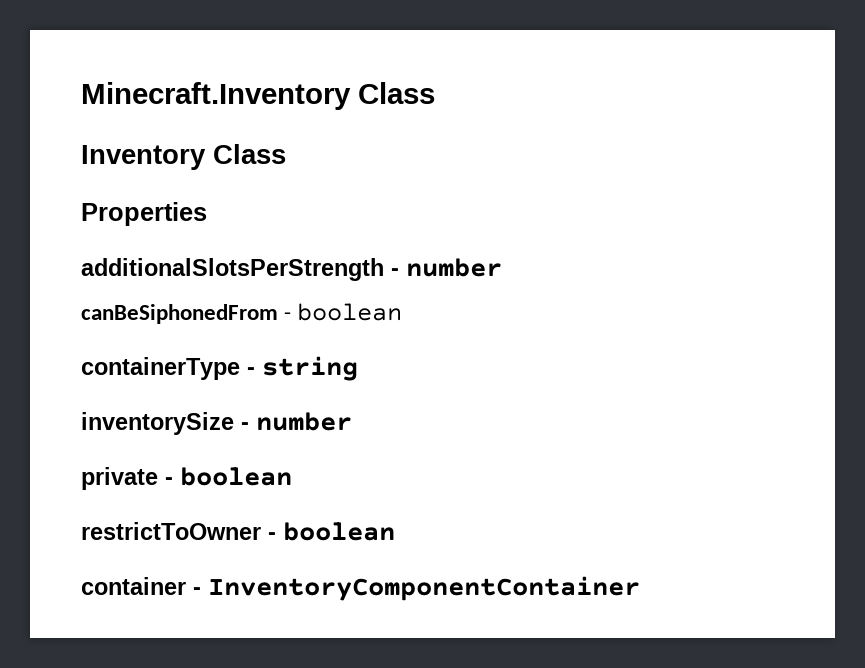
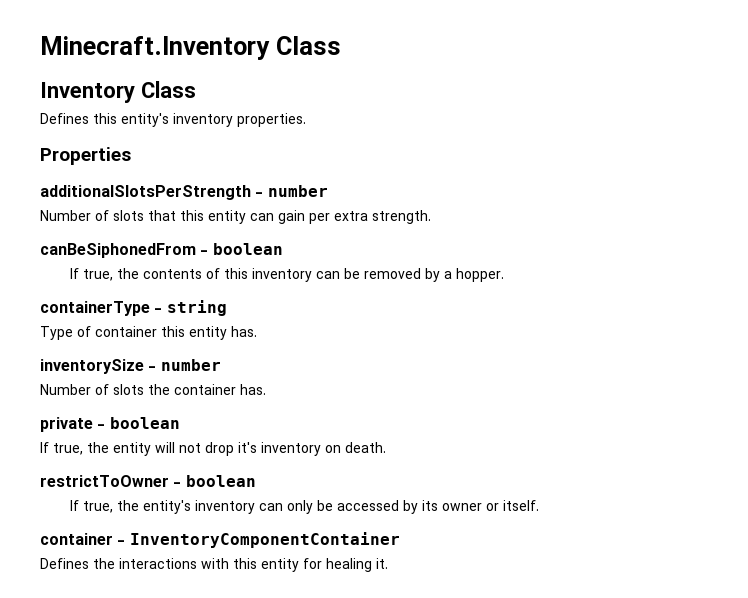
+ Defines this entity's inventory properties.
+ Number of slots that this entity can gain per extra strength.
  canBeSiphonedFrom - boolean
+ If true, the contents of this inventory can be removed by a hopper.
  containerType - string
+ Type of container this entity has.
  inventorySize - number
+ Number of slots the container has.
  private - boolean
+ If true, the entity will not drop it's inventory on death.
  restrictToOwner - boolean
+ If true, the entity's inventory can only be accessed by its owner or itself.
  container - InventoryComponentContainer
+ Defines the interactions with this entity for healing it.

